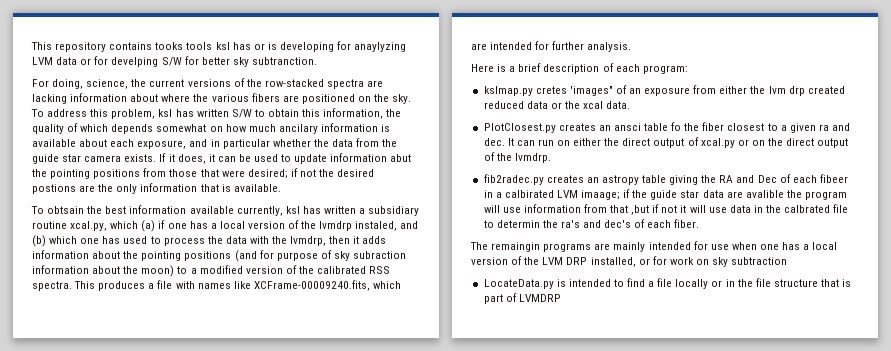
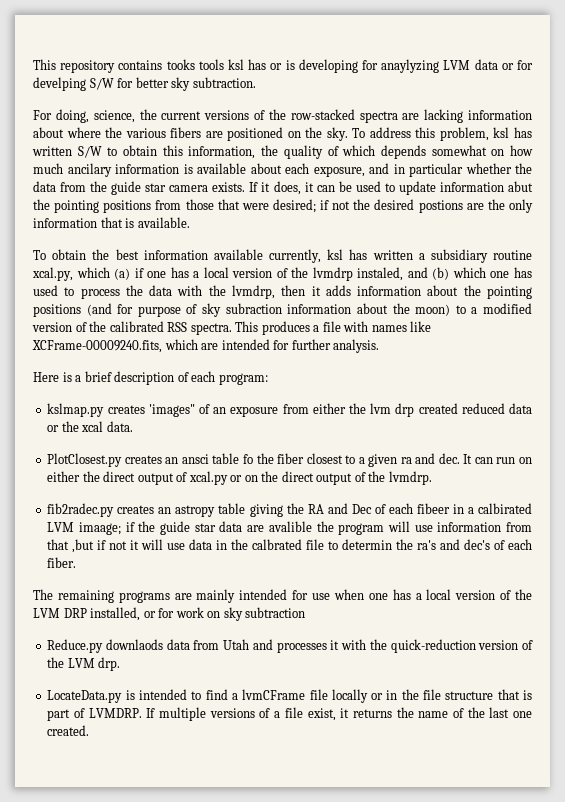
- This repository contains tooks tools ksl has or is developing for anaylyzing LVM data or for develping S/W for better sky subtranction.
+ This repository contains tooks tools ksl has or is developing for anaylyzing LVM data or for develping S/W for better sky subtraction.
- To obtsain the best information available currently, ksl has written a subsidiary routine xcal.py, which (a) if one has a local version of the lvmdrp instaled, and (b) which one has used to process the data with the lvmdrp, then it adds information about the pointing positions (and for purpose of sky subraction information about the moon) to a modified version of the calibrated RSS spectra.
+ To obtain the best information available currently, ksl has written a subsidiary routine xcal.py, which (a) if one has a local version of the lvmdrp instaled, and (b) which one has used to process the data with the lvmdrp, then it adds information about the pointing positions (and for purpose of sky subraction information about the moon) to a modified version of the calibrated RSS spectra.
- kslmap.py cretes 'images" of an exposure from either the lvm drp created reduced data or the xcal data.
+ kslmap.py creates 'images" of an exposure from either the lvm drp created reduced data or the xcal data.
- The remaingin programs are mainly intended for use when one has a local version of the LVM DRP installed, or for work on sky subtraction
+ The remaining programs are mainly intended for use when one has a local version of the LVM DRP installed, or for work on sky subtraction
+ Reduce.py downlaods data from Utah and processes it with the quick-reduction version of the LVM drp.
- LocateData.py is intended to find a file locally or in the file structure that is part of LVMDRP
+ LocateData.py is intended to find a lvmCFrame file locally or in the file structure that is part of LVMDRP. If multiple versions of a file exist, it returns the name of the last one created.

